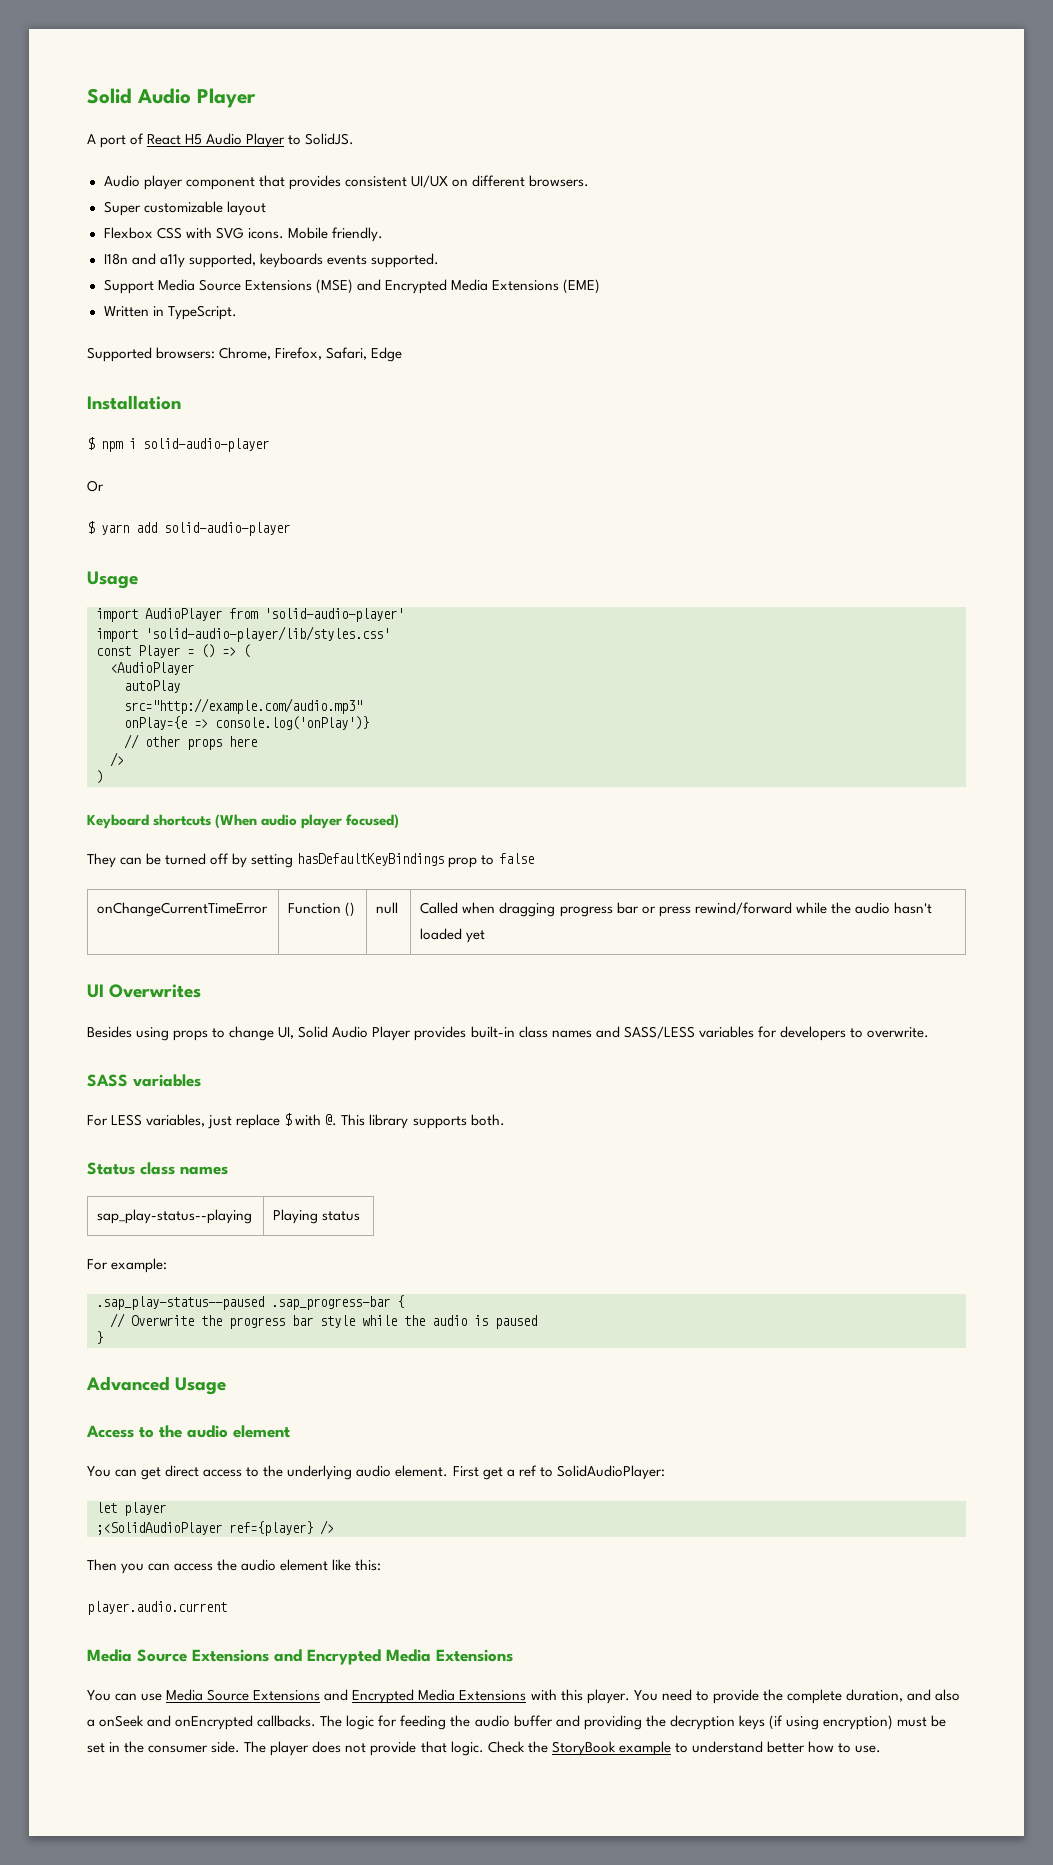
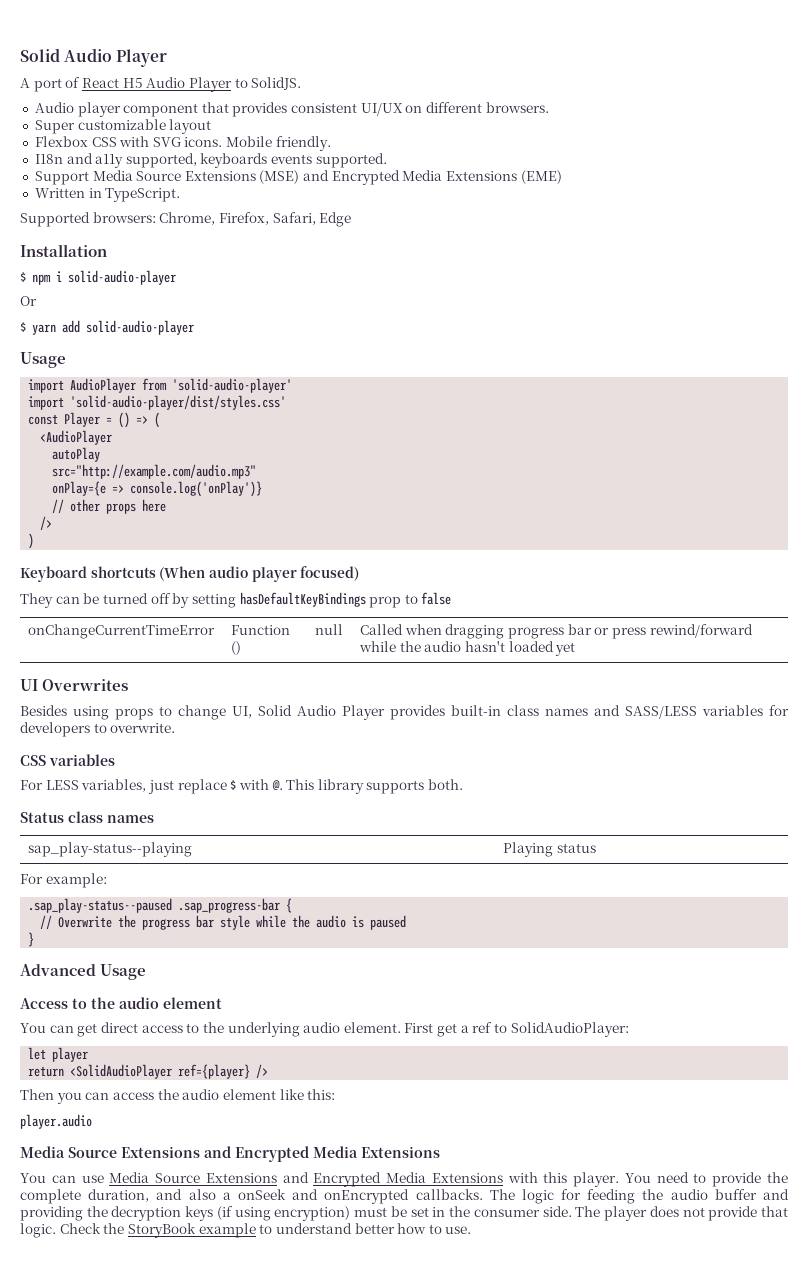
- import 'solid-audio-player/lib/styles.css'
+ import 'solid-audio-player/dist/styles.css'
- SASS variables
+ CSS variables
- ;<SolidAudioPlayer ref={player} />
+ return <SolidAudioPlayer ref={player} />
- player.audio.current
+ player.audio

